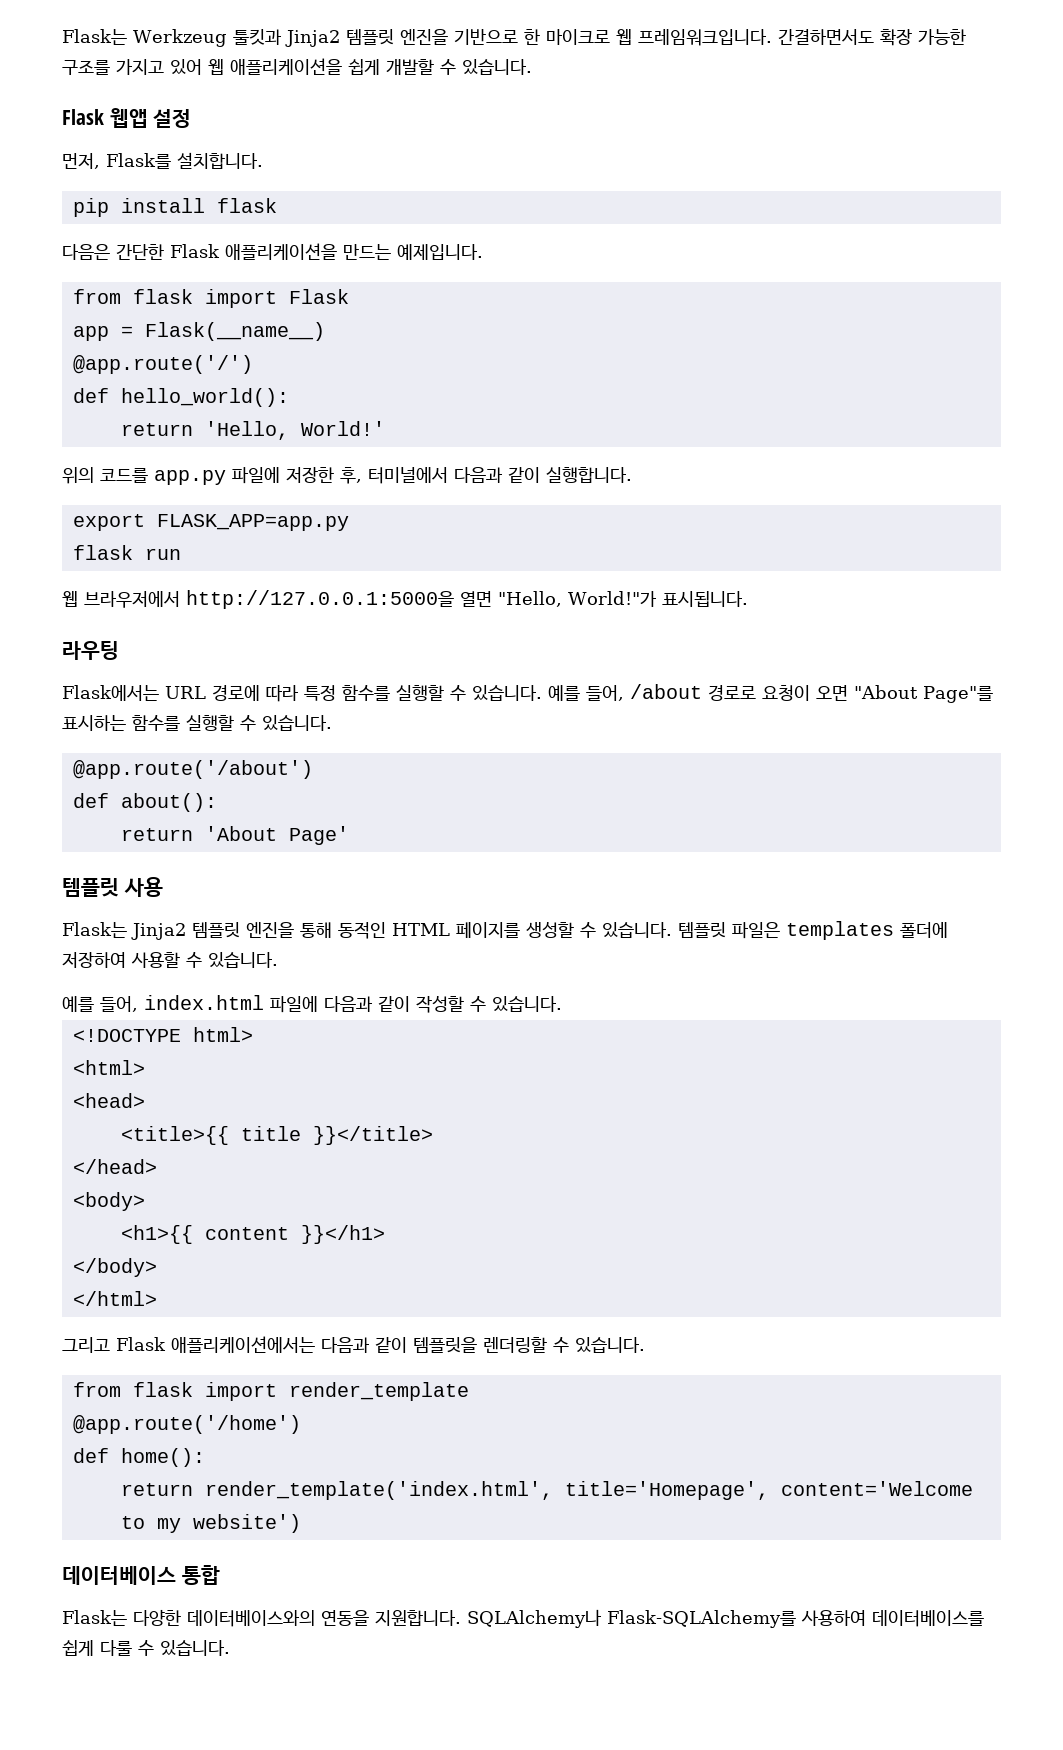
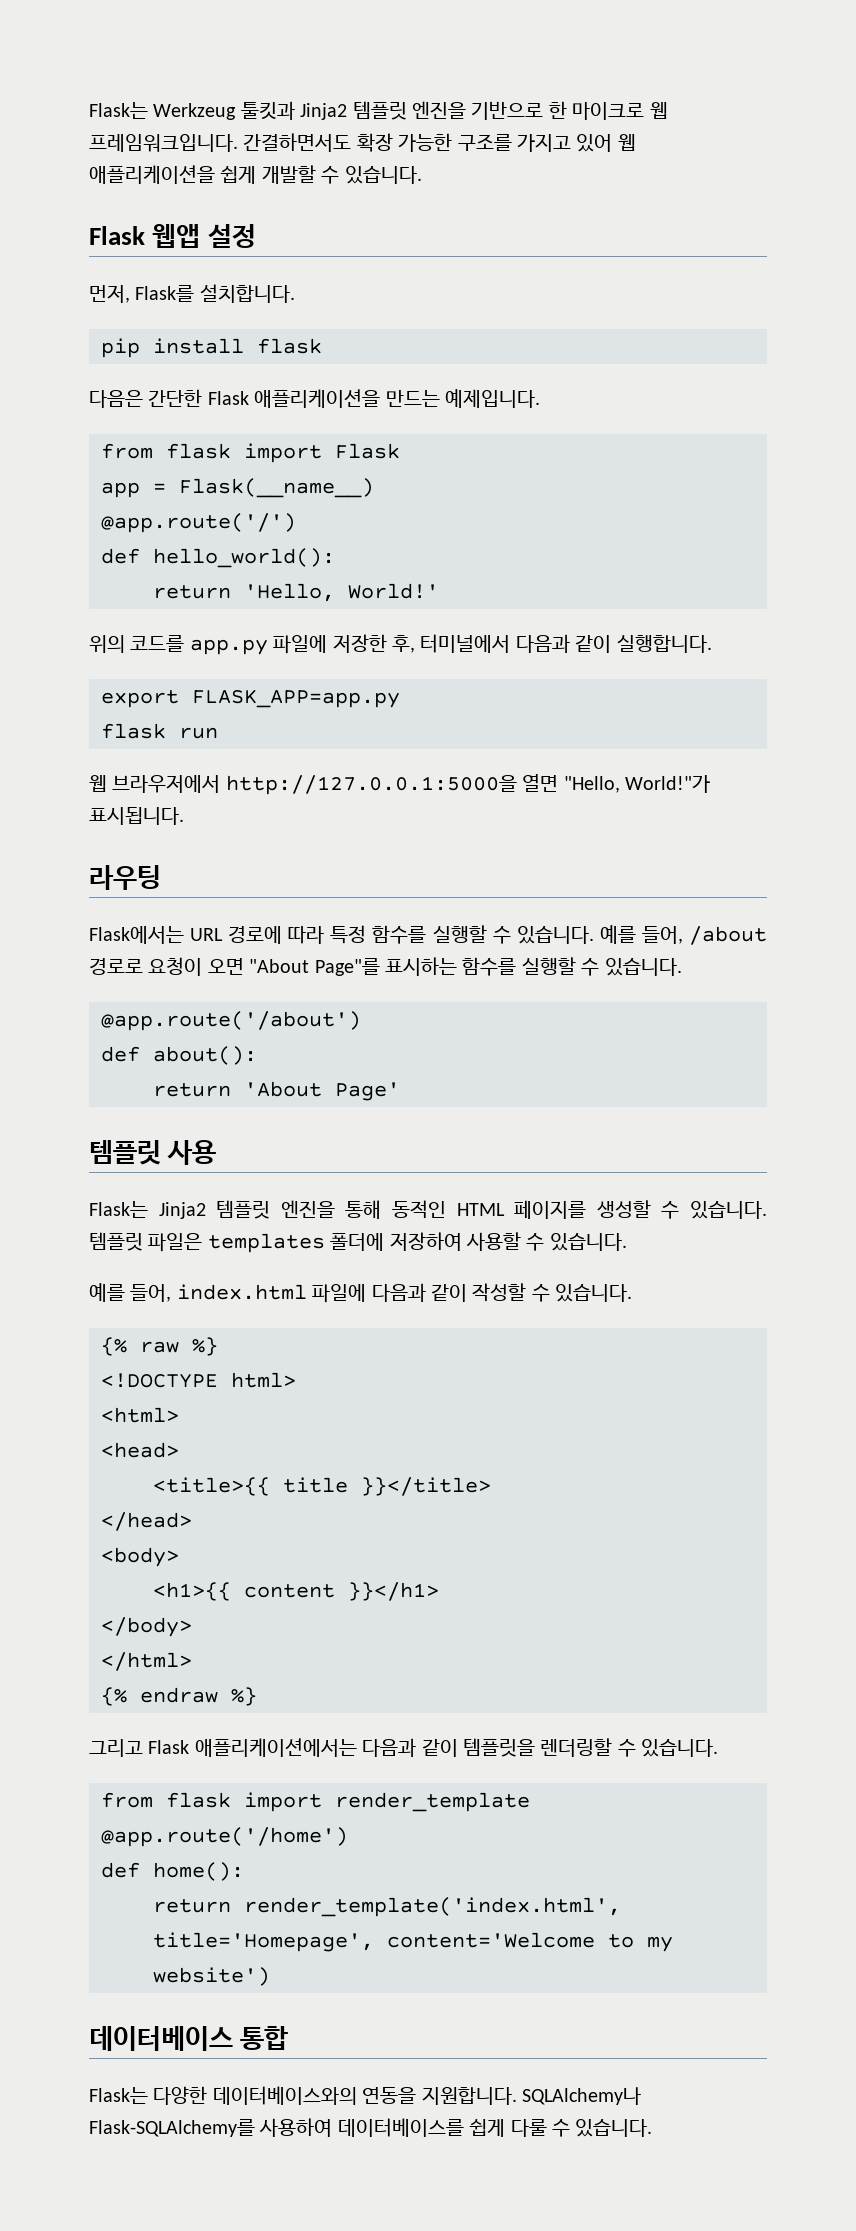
+ {% raw %}
+ {% endraw %}

